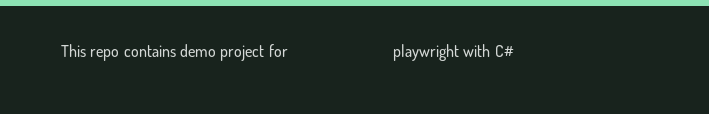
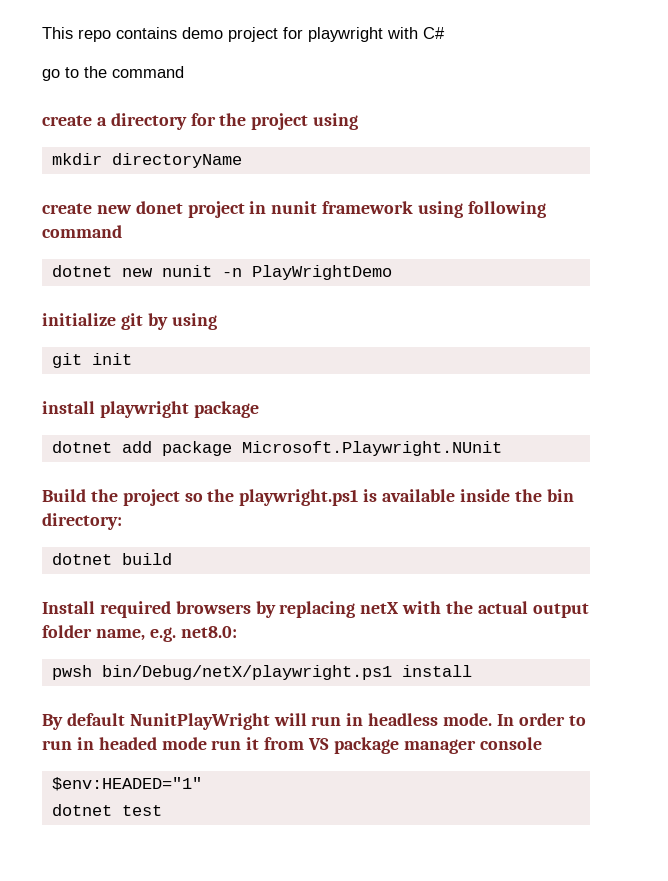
+ go to the command
+ create a directory for the project using
+ mkdir directoryName
+ create new donet project in nunit framework using following command
+ dotnet new nunit -n PlayWrightDemo
+ initialize git by using
+ git init
+ install playwright package
+ dotnet add package Microsoft.Playwright.NUnit
+ Build the project so the playwright.ps1 is available inside the bin directory:
+ dotnet build
+ Install required browsers by replacing netX with the actual output folder name, e.g. net8.0:
+ pwsh bin/Debug/netX/playwright.ps1 install
+ By default NunitPlayWright will run in headless mode. In order to run in headed mode run it from VS package manager console
+ $env:HEADED="1"
+ dotnet test

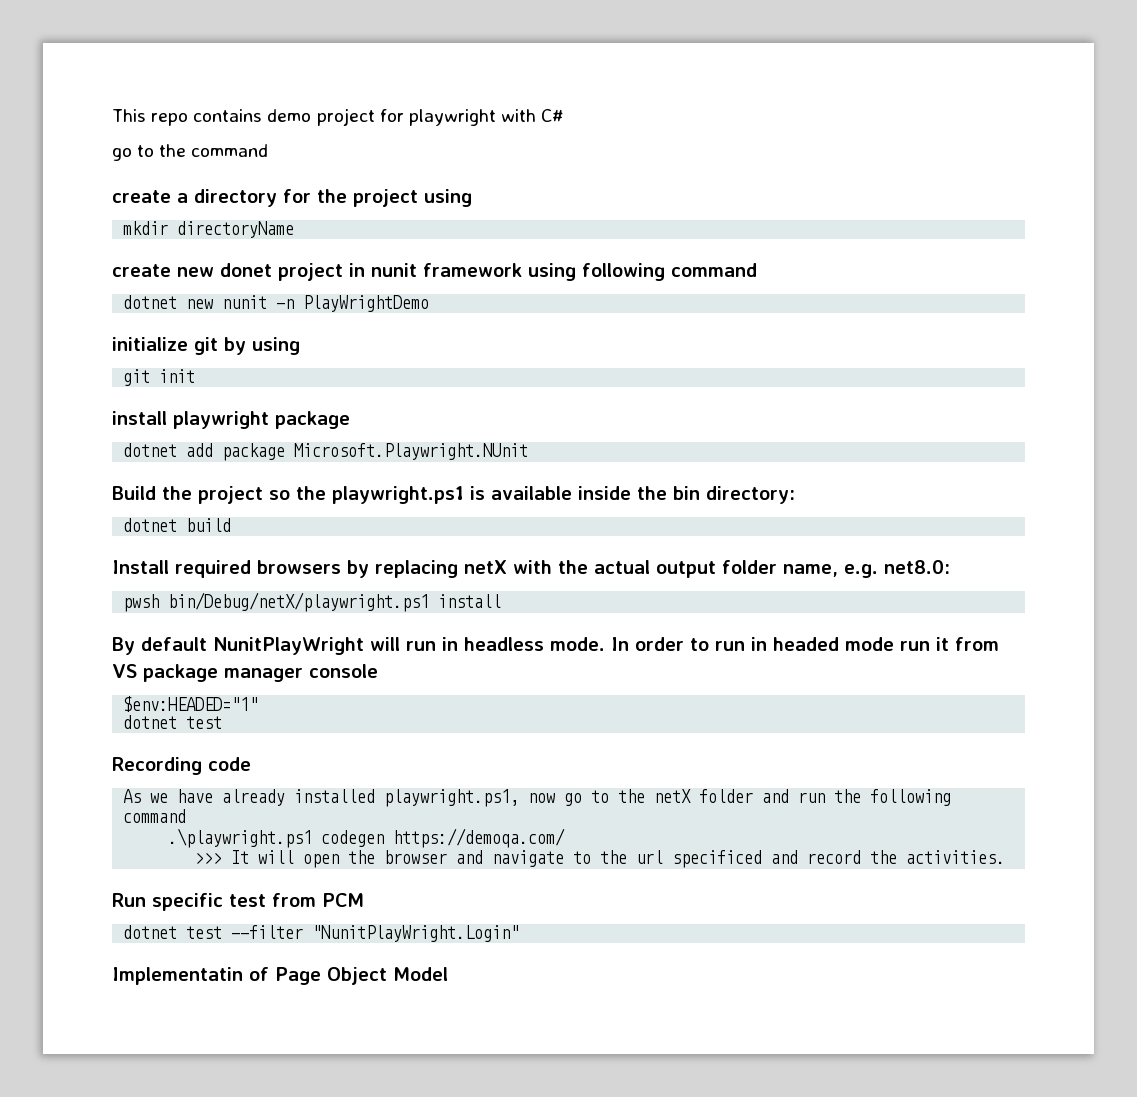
+ Recording code
+ As we have already installed playwright.ps1, now go to the netX folder and run the following command
+ .\playwright.ps1 codegen https://demoqa.com/
+ >>> It will open the browser and navigate to the url specificed and record the activities.
+ Run specific test from PCM
+ dotnet test --filter "NunitPlayWright.Login"
+ Implementatin of Page Object Model

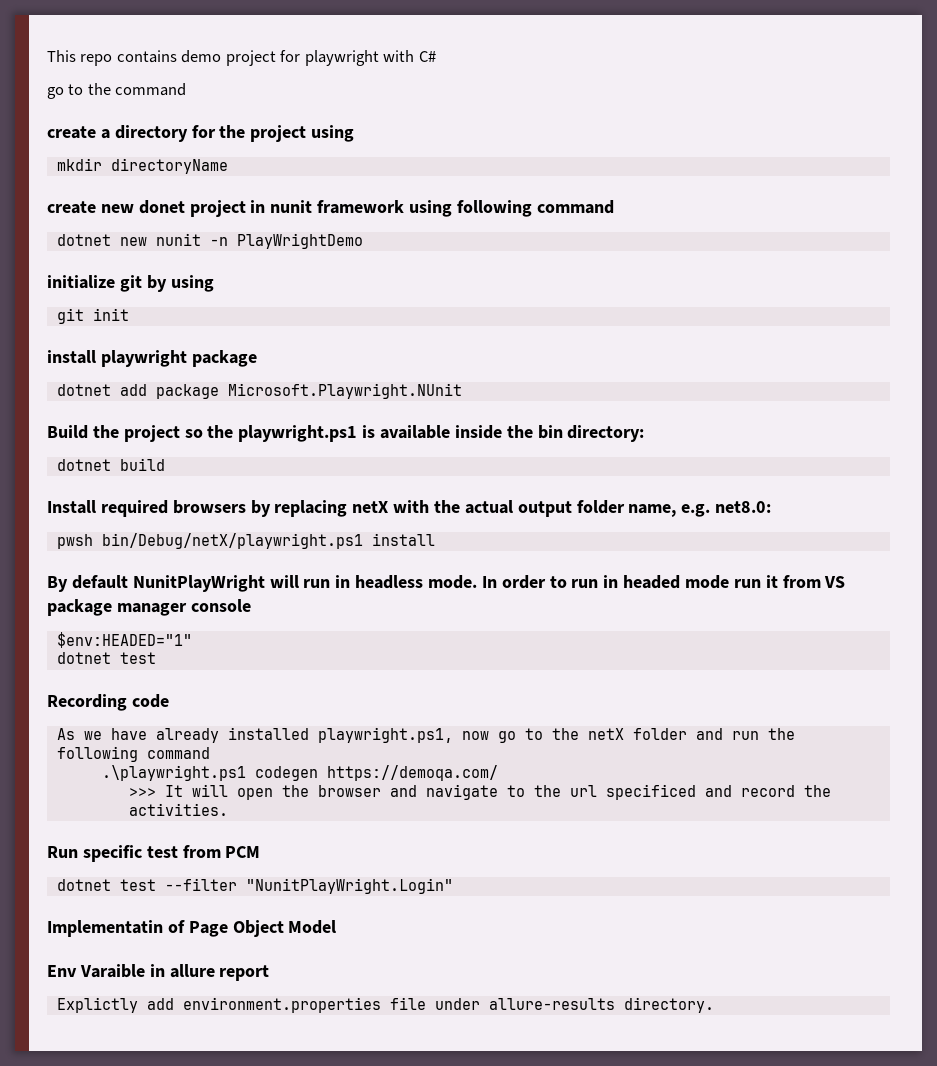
+ Env Varaible in allure report
+ Explictly add environment.properties file under allure-results directory.

